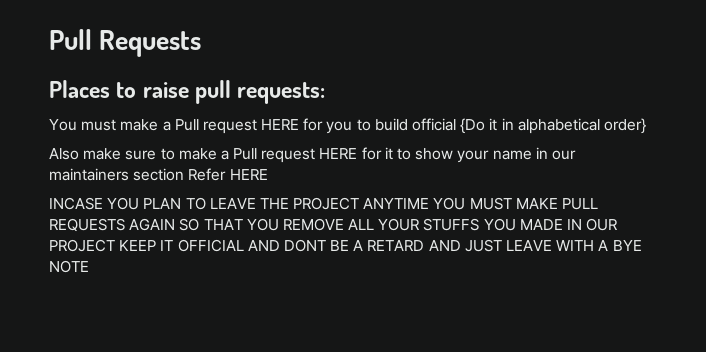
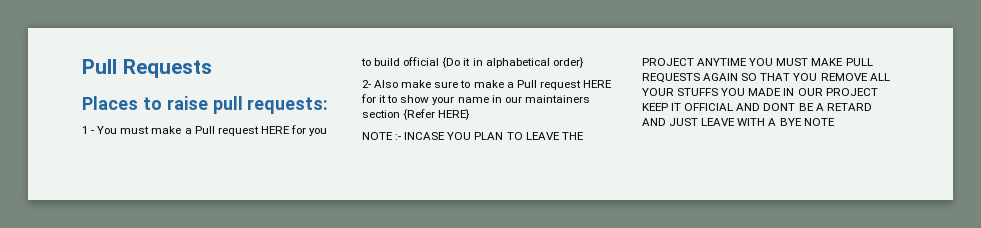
- You must make a Pull request HERE for you to build official {Do it in alphabetical order}
+ 1 - You must make a Pull request HERE for you to build official {Do it in alphabetical order}
- Also make sure to make a Pull request HERE for it to show your name in our maintainers section Refer HERE
- INCASE YOU PLAN TO LEAVE THE PROJECT ANYTIME YOU MUST MAKE PULL REQUESTS AGAIN SO THAT YOU REMOVE ALL YOUR STUFFS YOU MADE IN OUR PROJECT KEEP IT OFFICIAL AND DONT BE A RETARD AND JUST LEAVE WITH A BYE NOTE
+ 2- Also make sure to make a Pull request HERE for it to show your name in our maintainers section {Refer HERE}
+ NOTE :- INCASE YOU PLAN TO LEAVE THE PROJECT ANYTIME YOU MUST MAKE PULL REQUESTS AGAIN SO THAT YOU REMOVE ALL YOUR STUFFS YOU MADE IN OUR PROJECT KEEP IT OFFICIAL AND DONT BE A RETARD AND JUST LEAVE WITH A BYE NOTE

